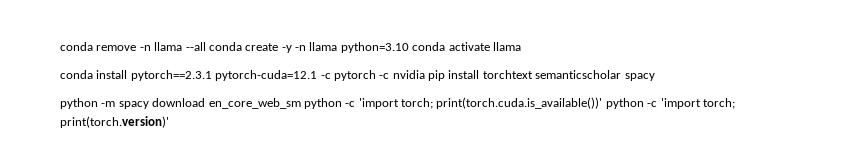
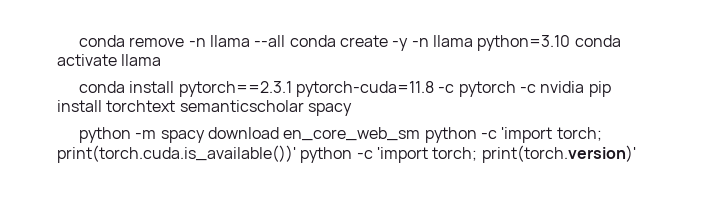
- conda install pytorch==2.3.1 pytorch-cuda=12.1 -c pytorch -c nvidia pip install torchtext semanticscholar spacy
+ conda install pytorch==2.3.1 pytorch-cuda=11.8 -c pytorch -c nvidia pip install torchtext semanticscholar spacy

